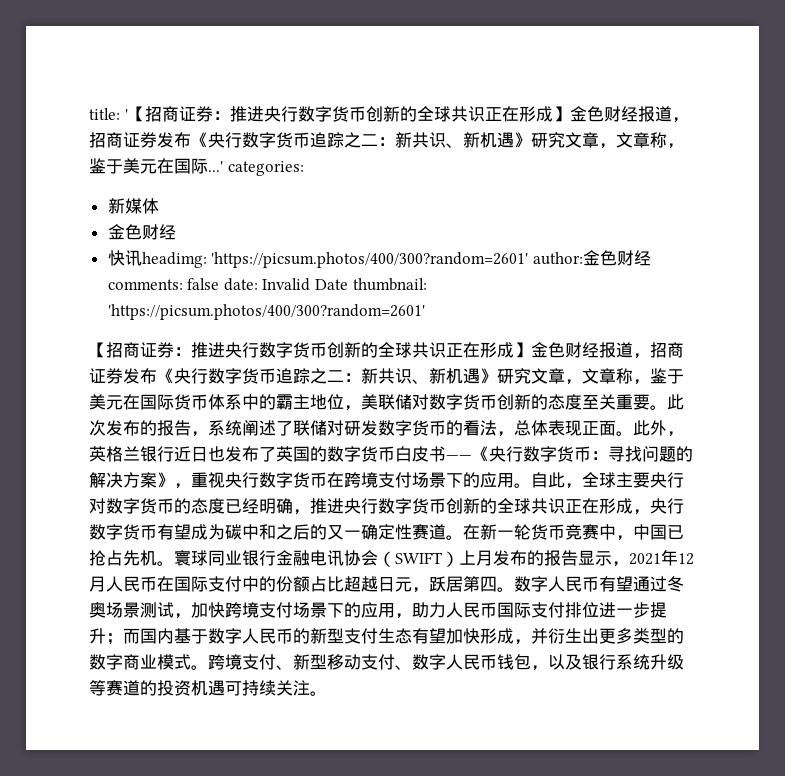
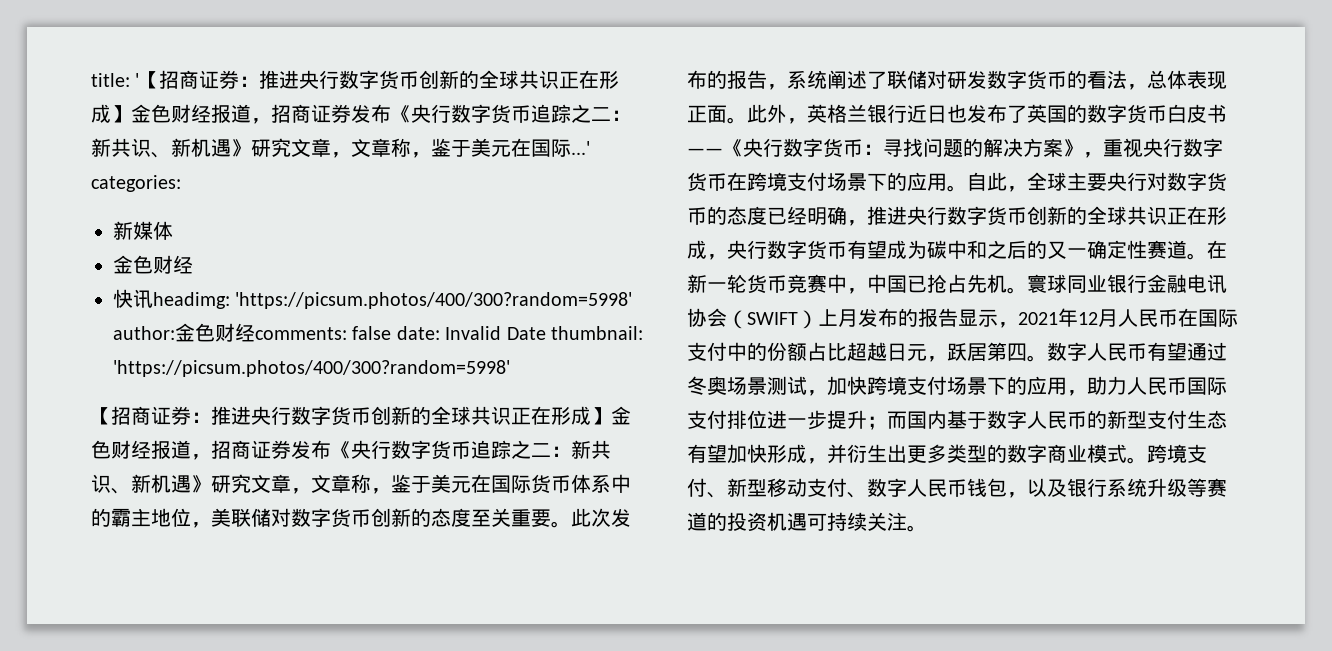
- 快讯headimg: 'https://picsum.photos/400/300?random=2601' author:金色财经comments: false date: Invalid Date thumbnail: 'https://picsum.photos/400/300?random=2601'
+ 快讯headimg: 'https://picsum.photos/400/300?random=5998' author:金色财经comments: false date: Invalid Date thumbnail: 'https://picsum.photos/400/300?random=5998'

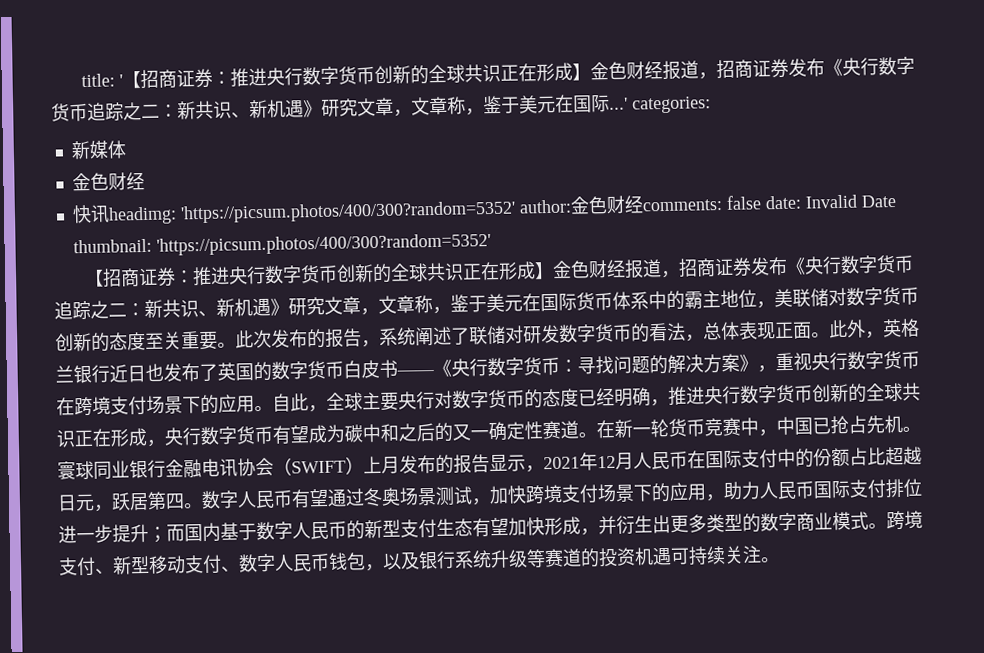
- 快讯headimg: 'https://picsum.photos/400/300?random=5998' author:金色财经comments: false date: Invalid Date thumbnail: 'https://picsum.photos/400/300?random=5998'
+ 快讯headimg: 'https://picsum.photos/400/300?random=5352' author:金色财经comments: false date: Invalid Date thumbnail: 'https://picsum.photos/400/300?random=5352'

